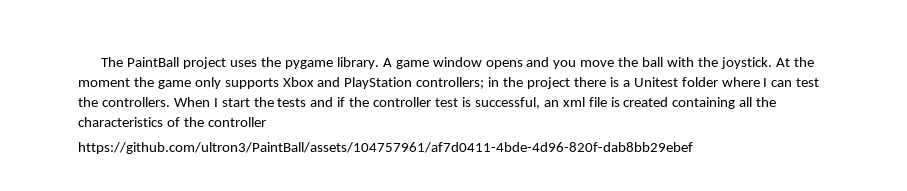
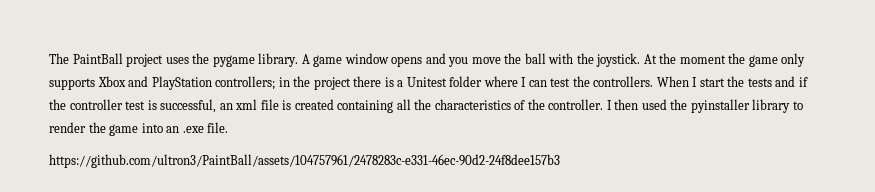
- When I start the tests and if the controller test is successful, an xml file is created containing all the characteristics of the controller
- https://github.com/ultron3/PaintBall/assets/104757961/af7d0411-4bde-4d96-820f-dab8bb29ebef
+ When I start the tests and if the controller test is successful, an xml file is created containing all the characteristics of the controller. I then used the pyinstaller library to render the game into an .exe file.
+ https://github.com/ultron3/PaintBall/assets/104757961/2478283c-e331-46ec-90d2-24f8dee157b3

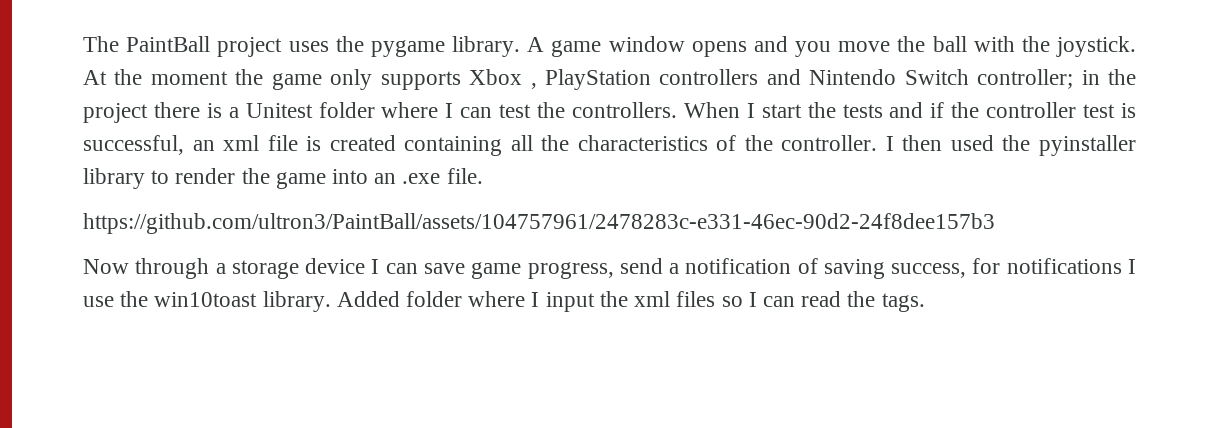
- At the moment the game only supports Xbox and PlayStation controllers; in the project there is a Unitest folder where I can test the controllers.
+ At the moment the game only supports Xbox , PlayStation controllers and Nintendo Switch controller; in the project there is a Unitest folder where I can test the controllers.
+ Now through a storage device I can save game progress, send a notification of saving success, for notifications I use the win10toast library. Added folder where I input the xml files so I can read the tags.

